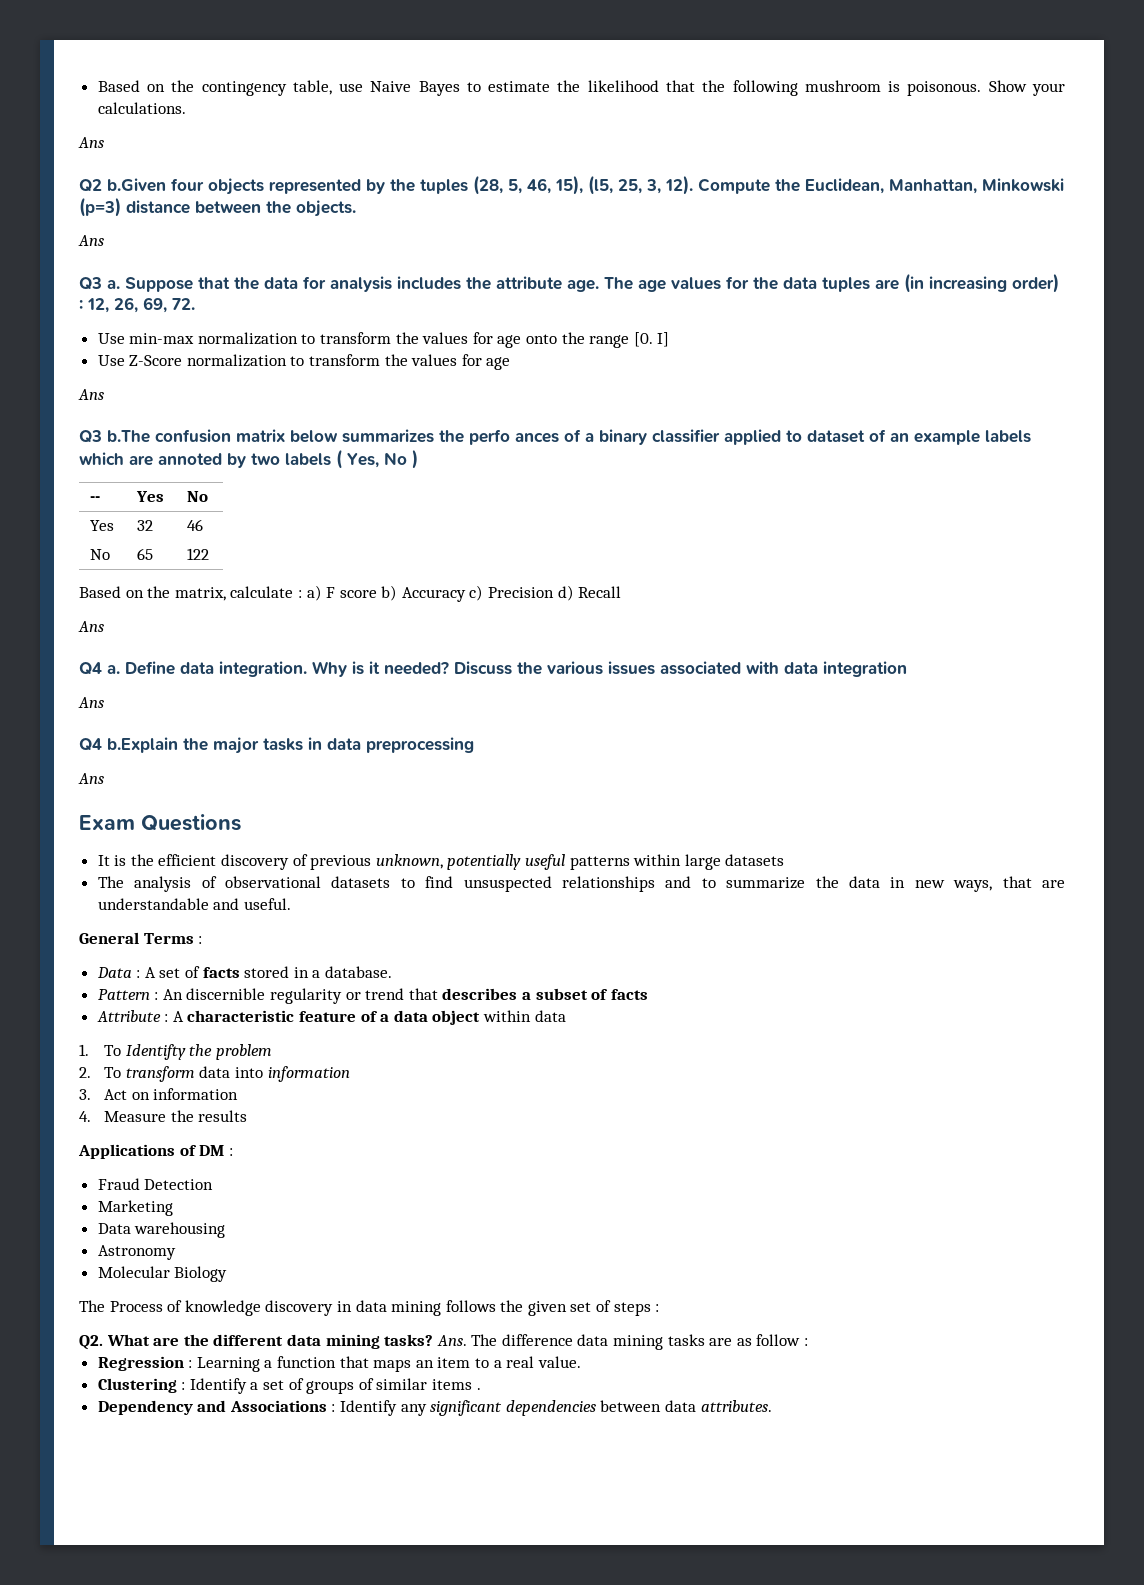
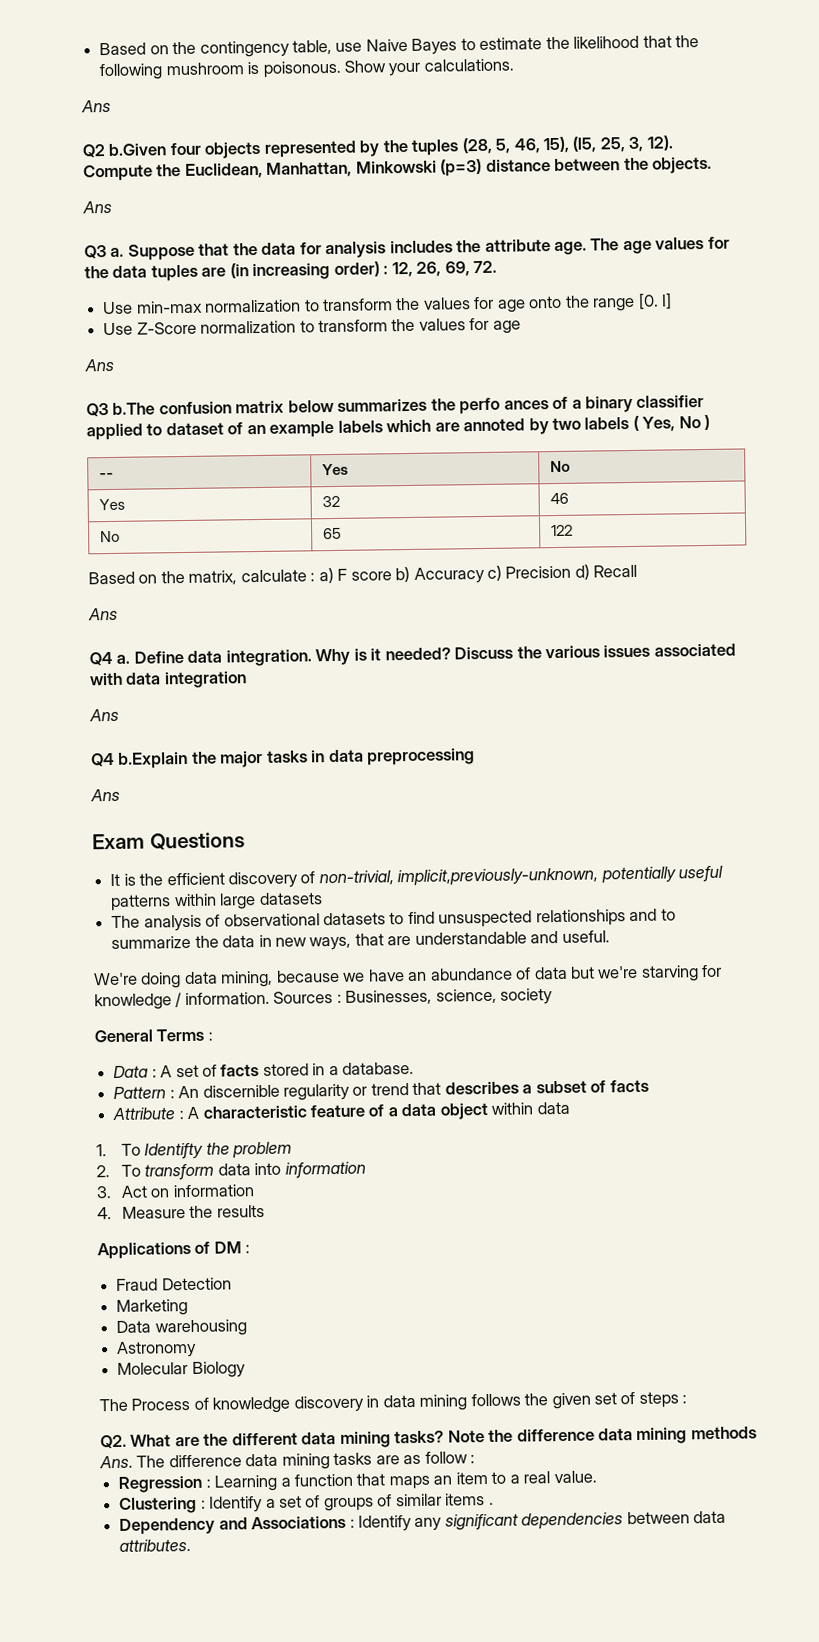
- It is the efficient discovery of previous unknown, potentially useful patterns within large datasets
+ It is the efficient discovery of non-trivial, implicit,previously-unknown, potentially useful patterns within large datasets
+ We're doing data mining, because we have an abundance of data but we're starving for knowledge / information. Sources : Businesses, science, society
- Ans. The difference data mining tasks are as follow :
+ Note the difference data mining methods Ans. The difference data mining tasks are as follow :

